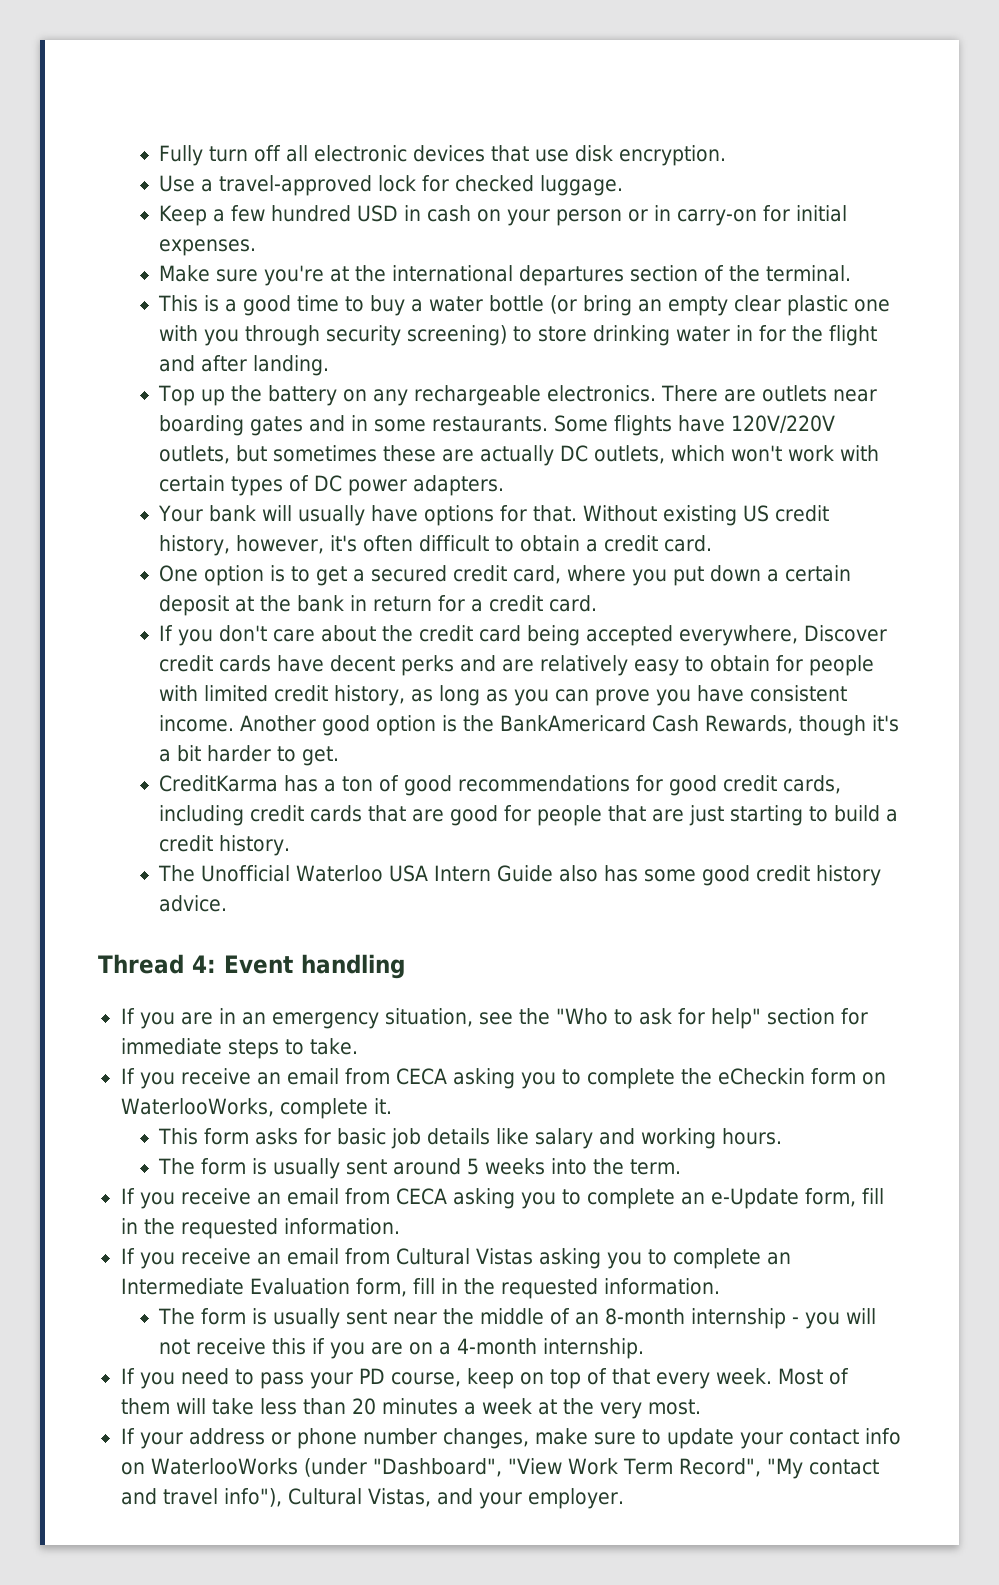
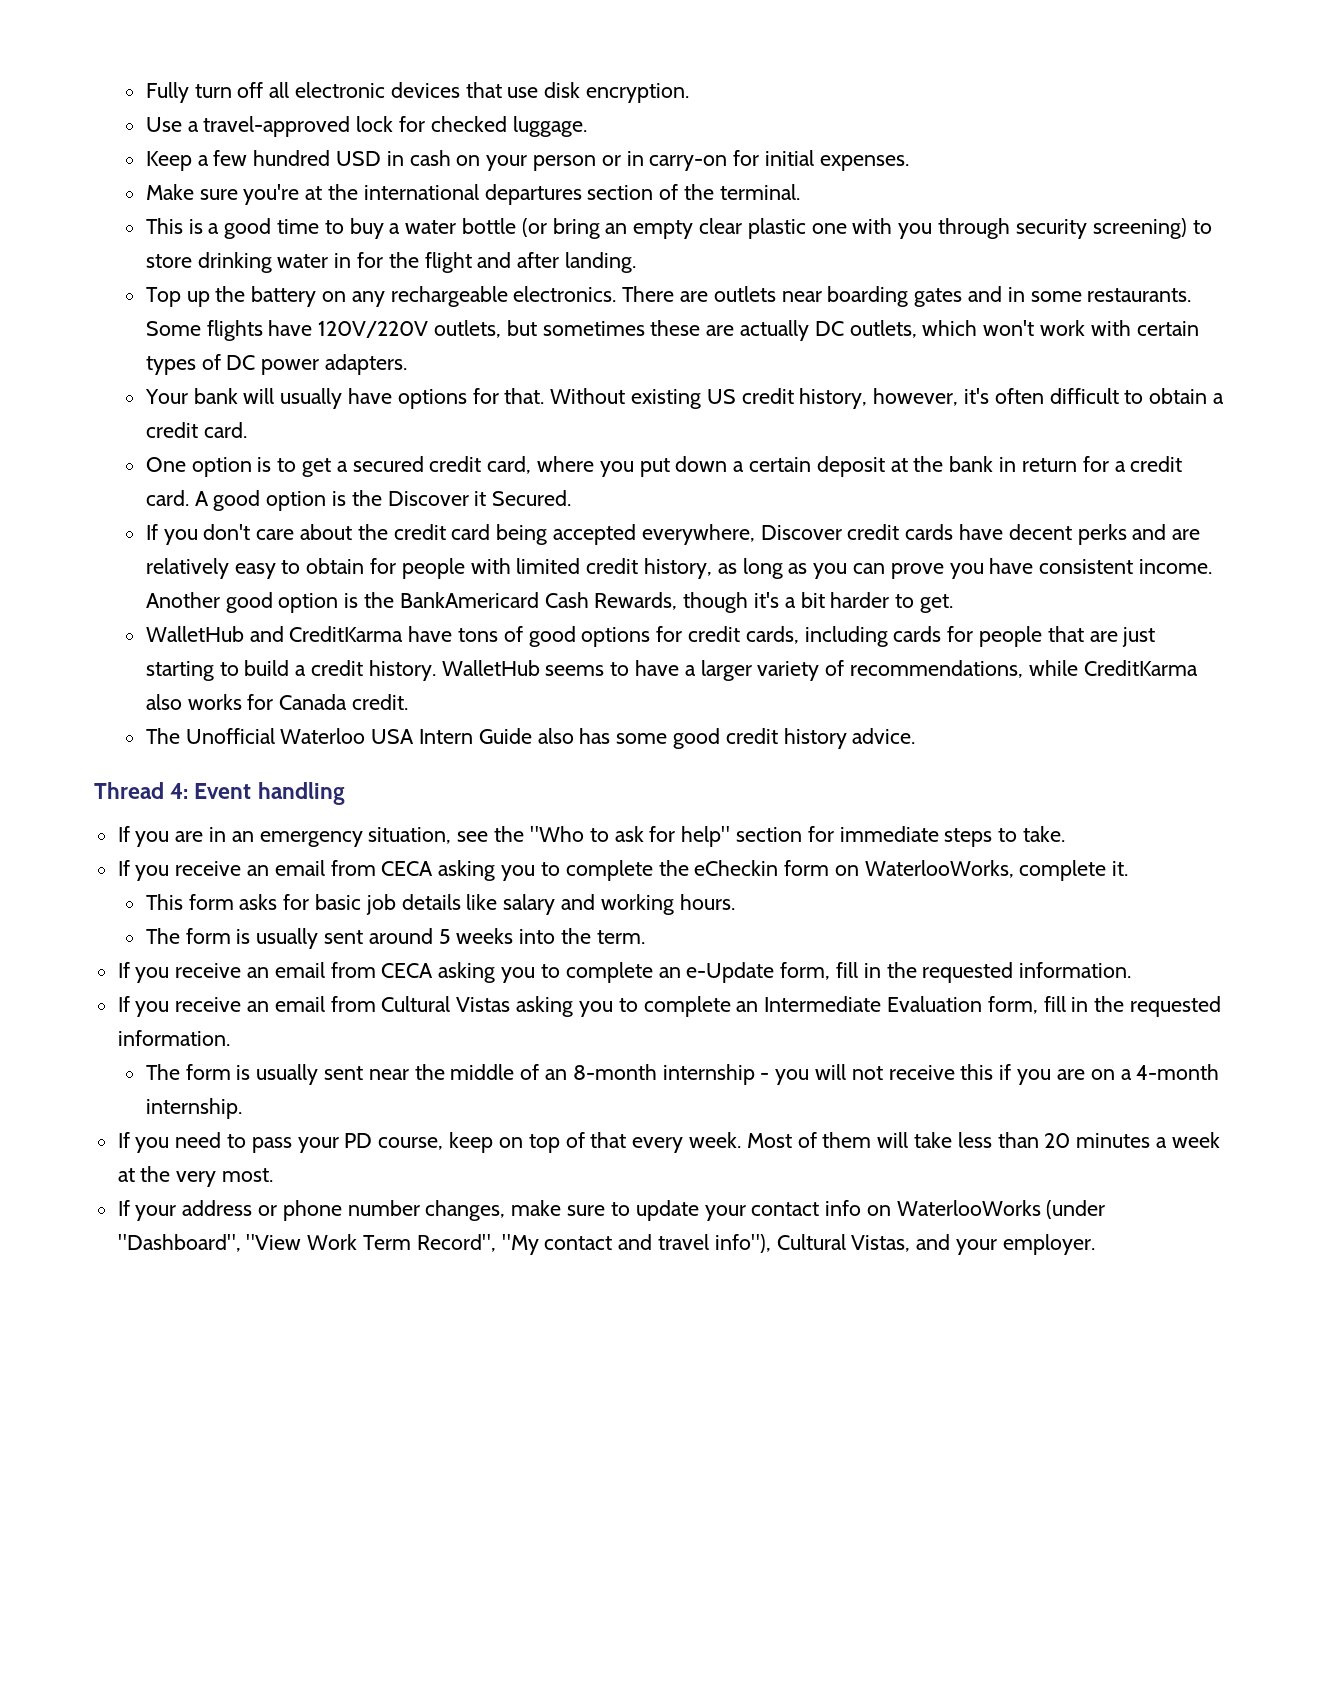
+ A good option is the Discover it Secured.
- CreditKarma has a ton of good recommendations for good credit cards, including credit cards that are good for people that are just starting to build a credit history.
+ WalletHub and CreditKarma have tons of good options for credit cards, including cards for people that are just starting to build a credit history. WalletHub seems to have a larger variety of recommendations, while CreditKarma also works for Canada credit.

